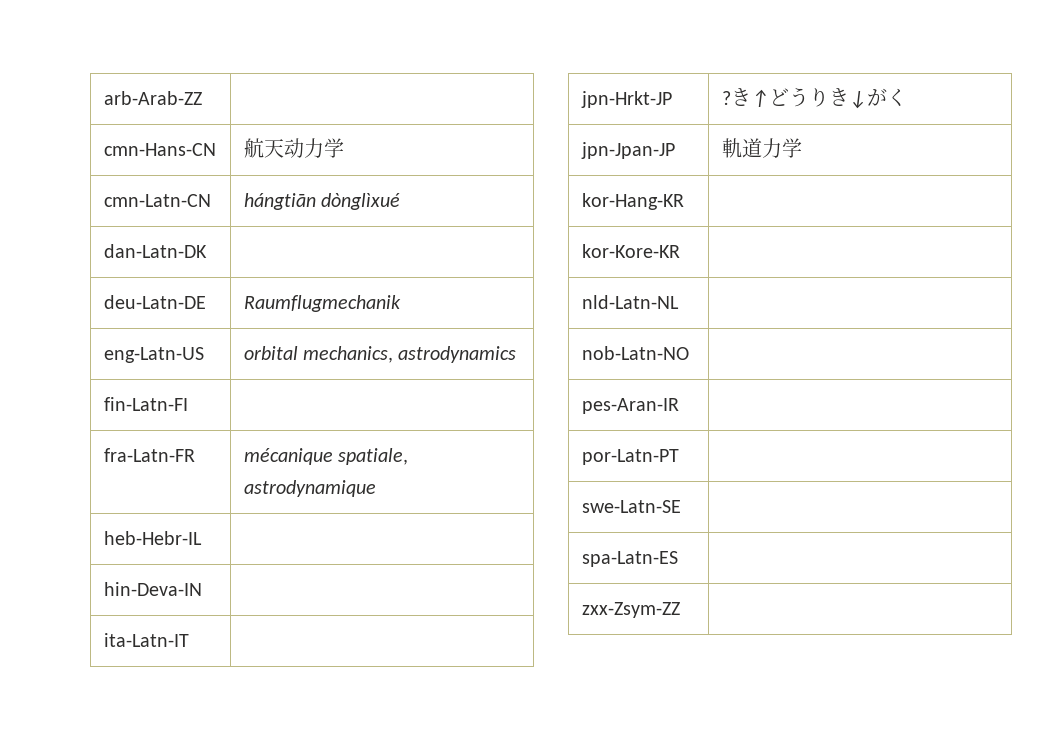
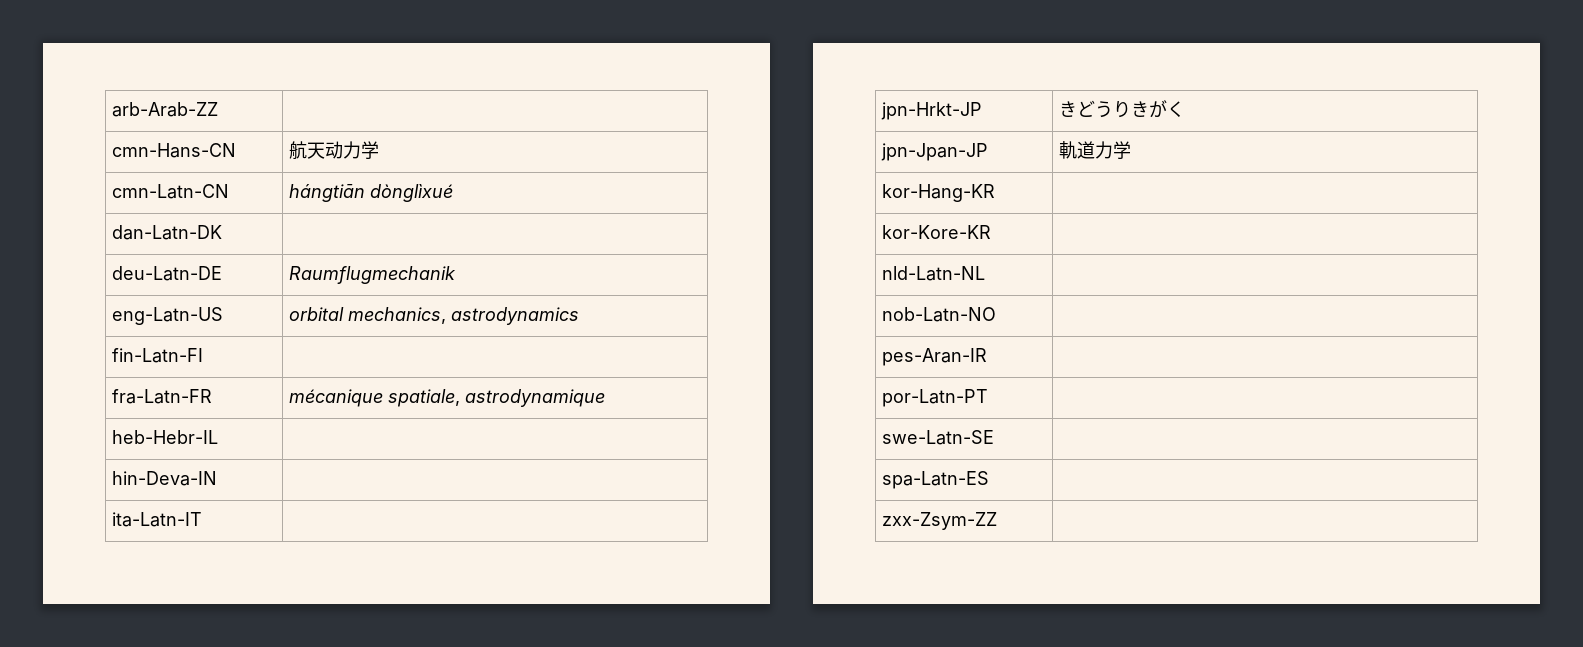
- jpn-Hrkt-JP | ?き↑どうりき↓がく
+ jpn-Hrkt-JP | きどうりきがく

